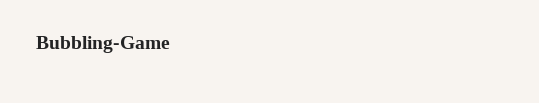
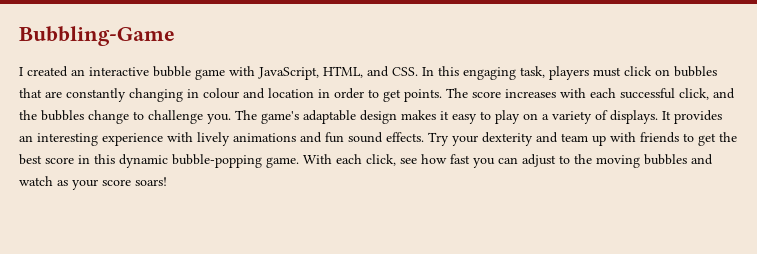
+ I created an interactive bubble game with JavaScript, HTML, and CSS. In this engaging task, players must click on bubbles that are constantly changing in colour and location in order to get points. The score increases with each successful click, and the bubbles change to challenge you. The game's adaptable design makes it easy to play on a variety of displays. It provides an interesting experience with lively animations and fun sound effects. Try your dexterity and team up with friends to get the best score in this dynamic bubble-popping game. With each click, see how fast you can adjust to the moving bubbles and watch as your score soars!

